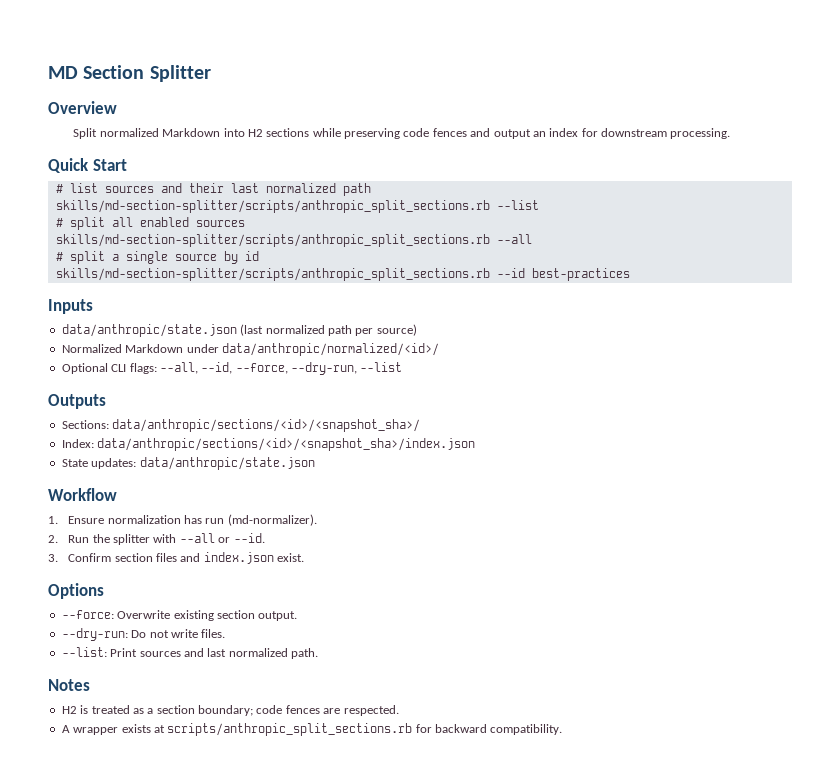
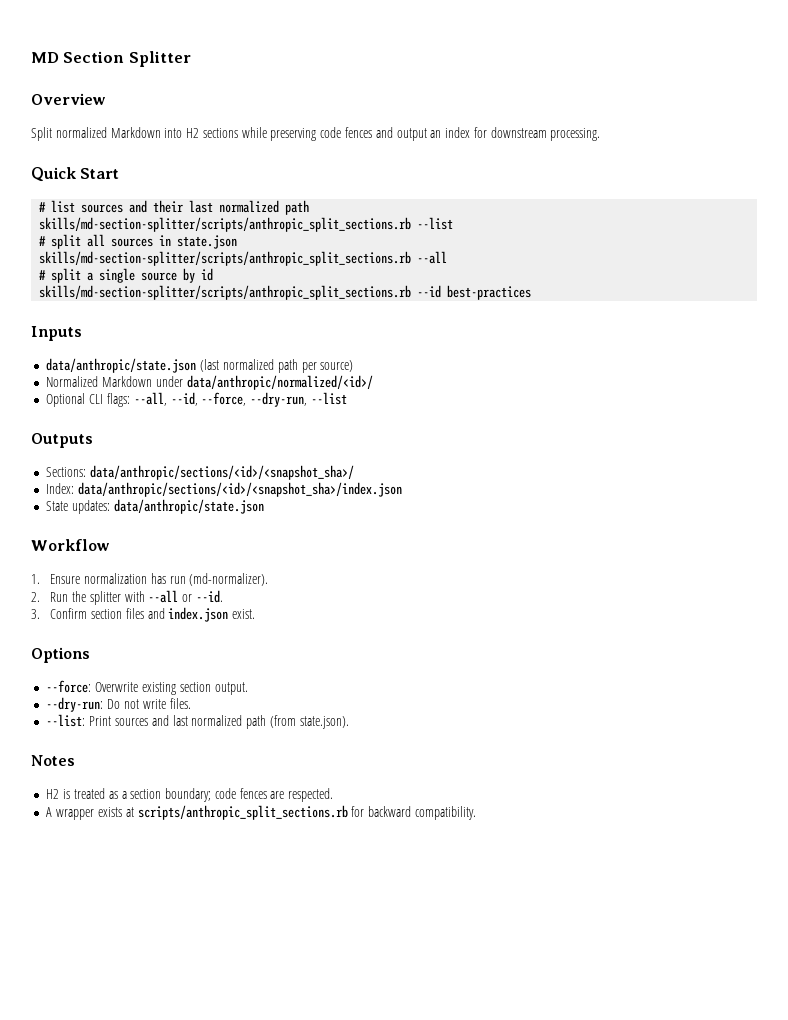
- # split all enabled sources
+ # split all sources in state.json
- --list: Print sources and last normalized path.
+ --list: Print sources and last normalized path (from state.json).

